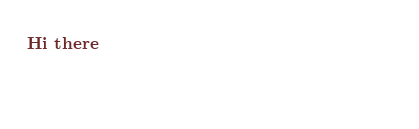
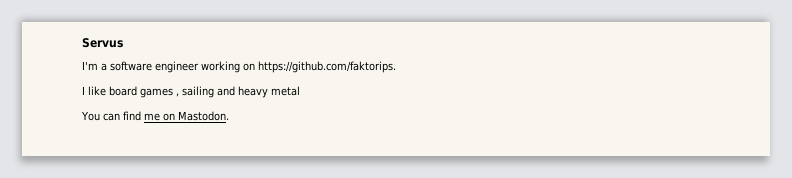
- Hi there
+ Servus
+ I'm a software engineer working on https://github.com/faktorips.
+ I like board games , sailing and heavy metal
+ You can find me on Mastodon.

